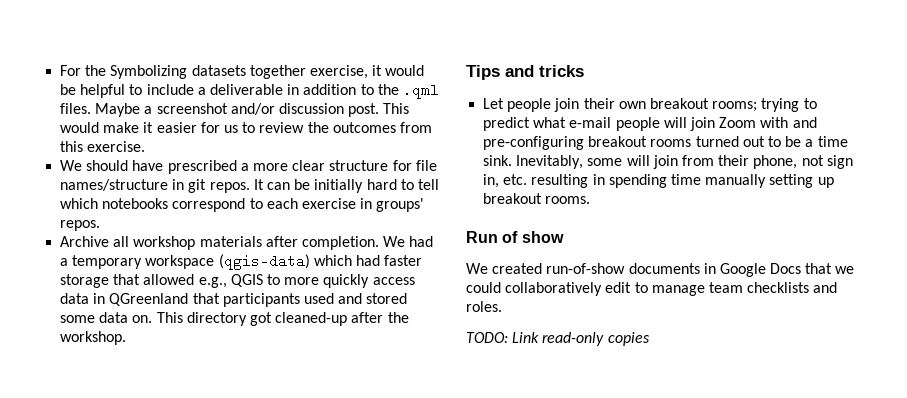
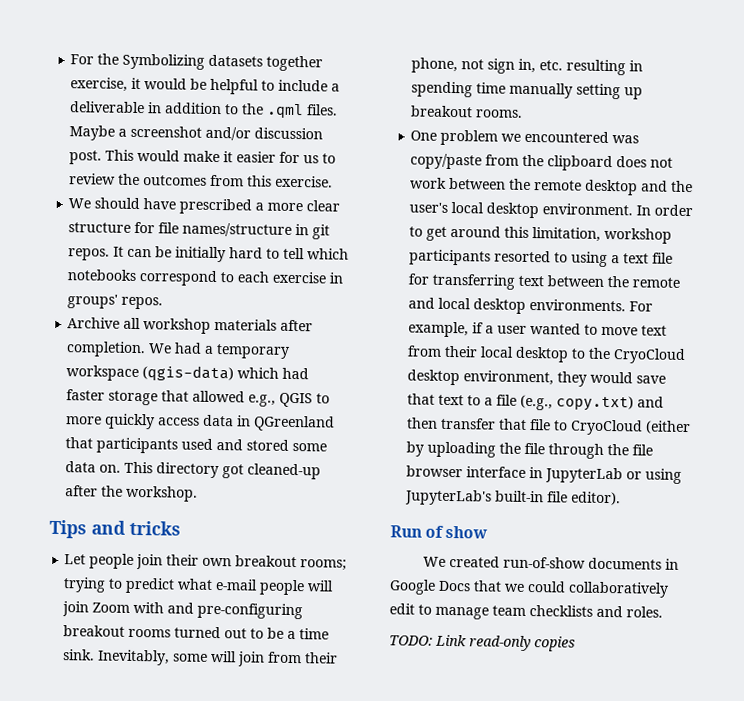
+ One problem we encountered was copy/paste from the clipboard does not work between the remote desktop and the user's local desktop environment. In order to get around this limitation, workshop participants resorted to using a text file for transferring text between the remote and local desktop environments. For example, if a user wanted to move text from their local desktop to the CryoCloud desktop environment, they would save that text to a file (e.g., copy.txt) and then transfer that file to CryoCloud (either by uploading the file through the file browser interface in JupyterLab or using JupyterLab's built-in file editor).

